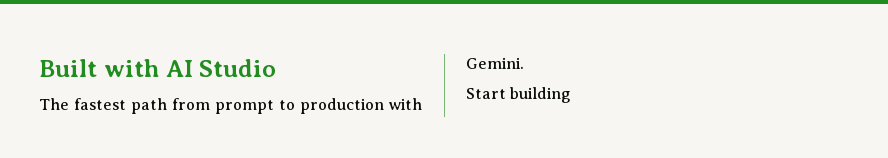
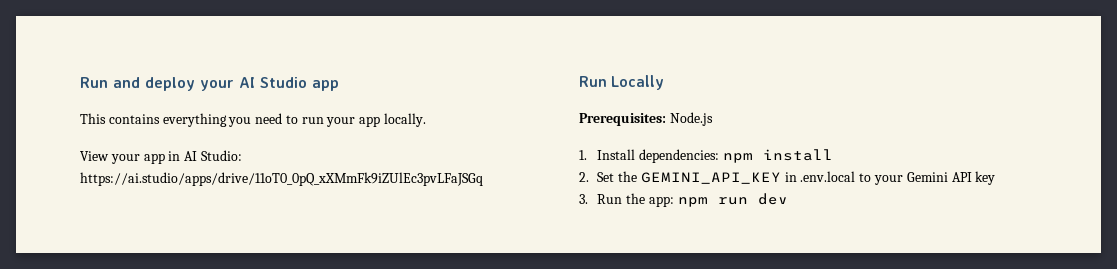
- Built with AI Studio
- The fastest path from prompt to production with Gemini.
- Start building
+ Run and deploy your AI Studio app
+ This contains everything you need to run your app locally.
+ View your app in AI Studio: https://ai.studio/apps/drive/11oT0_0pQ_xXMmFk9iZUlEc3pvLFaJSGq
+ Run Locally
+ Prerequisites: Node.js
+ 1. Install dependencies: npm install
+ 2. Set the GEMINI_API_KEY in .env.local to your Gemini API key
+ 3. Run the app: npm run dev

